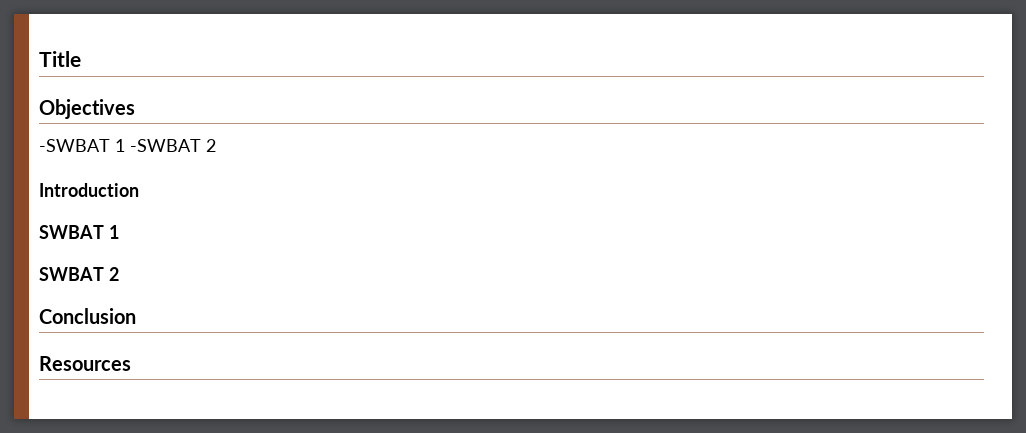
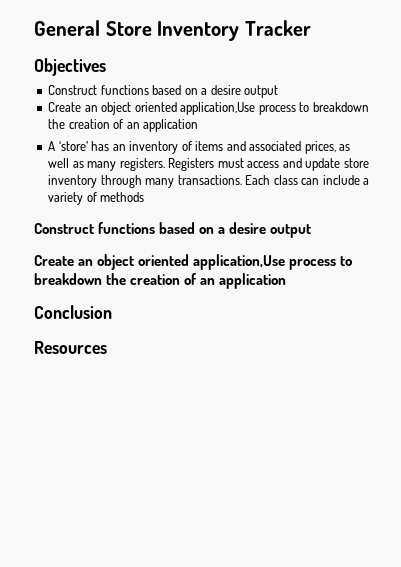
- Title
+ General Store Inventory Tracker
  Objectives
- -SWBAT 1 -SWBAT 2
- Introduction
- SWBAT 1
- SWBAT 2
+ Construct functions based on a desire output
+ Create an object oriented application,Use process to breakdown the creation of an application
+ A ‘store’ has an inventory of items and associated prices, as well as many registers. Registers must access and update store inventory through many transactions. Each class can include a variety of methods
+ Construct functions based on a desire output
+ Create an object oriented application,Use process to breakdown the creation of an application

